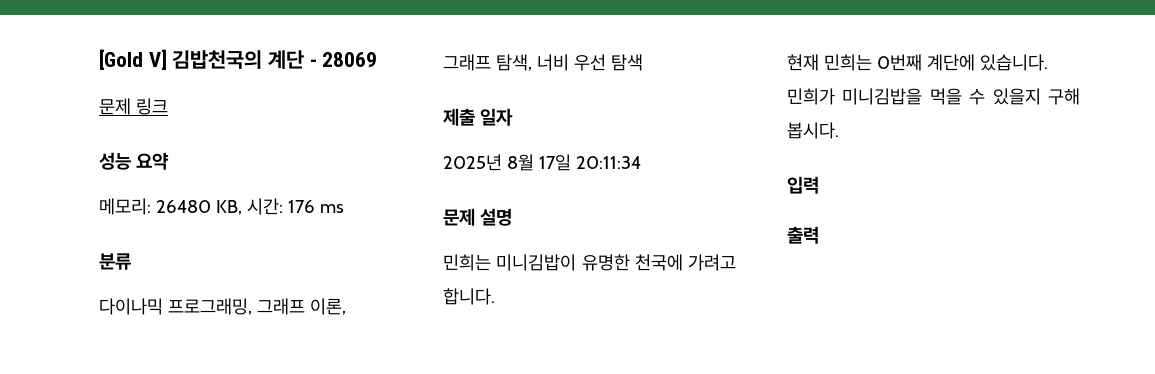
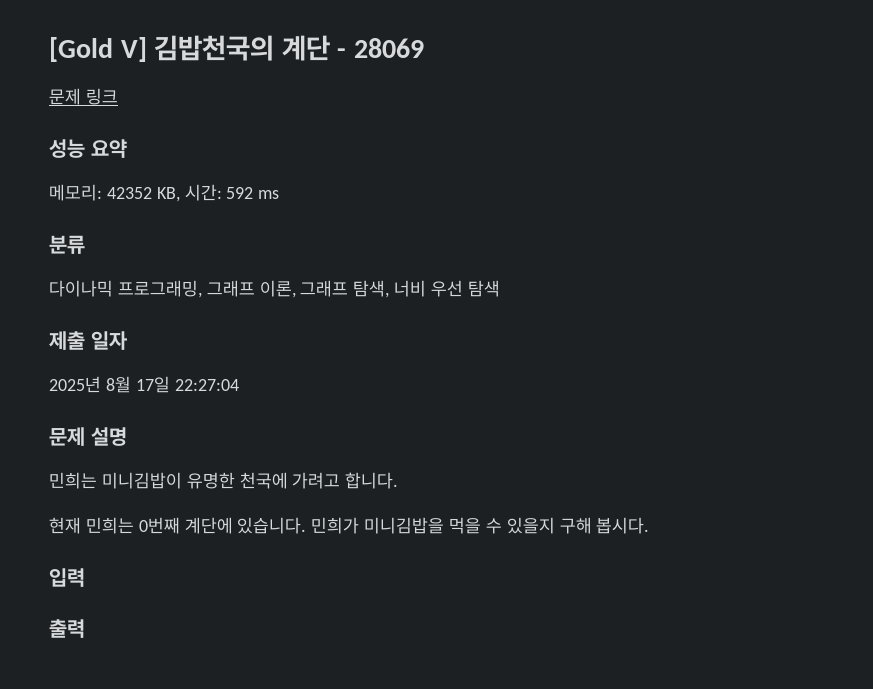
- 메모리: 26480 KB, 시간: 176 ms
+ 메모리: 42352 KB, 시간: 592 ms
- 2025년 8월 17일 20:11:34
+ 2025년 8월 17일 22:27:04

